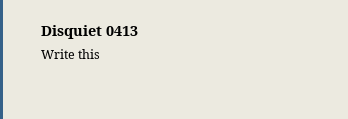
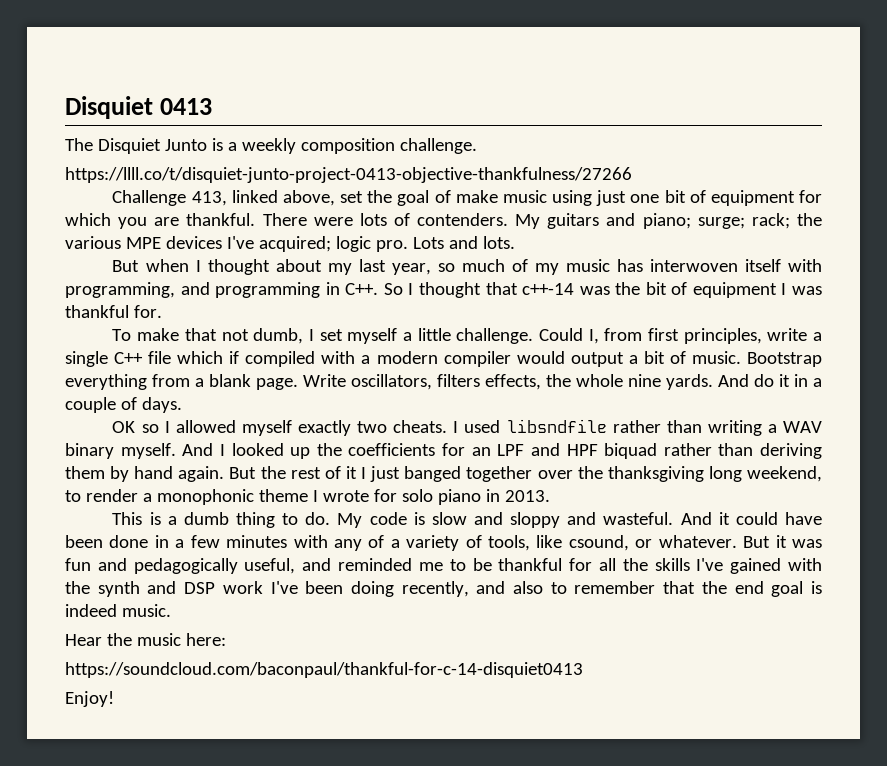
- Write this
+ The Disquiet Junto is a weekly composition challenge.
+ https://llll.co/t/disquiet-junto-project-0413-objective-thankfulness/27266
+ Challenge 413, linked above, set the goal of make music using just one bit of equipment for which you are thankful. There were lots of contenders. My guitars and piano; surge; rack; the various MPE devices I've acquired; logic pro. Lots and lots.
+ But when I thought about my last year, so much of my music has interwoven itself with programming, and programming in C++. So I thought that c++-14 was the bit of equipment I was thankful for.
+ To make that not dumb, I set myself a little challenge. Could I, from first principles, write a single C++ file which if compiled with a modern compiler would output a bit of music. Bootstrap everything from a blank page. Write oscillators, filters effects, the whole nine yards. And do it in a couple of days.
+ OK so I allowed myself exactly two cheats. I used libsndfile rather than writing a WAV binary myself. And I looked up the coefficients for an LPF and HPF biquad rather than deriving them by hand again. But the rest of it I just banged together over the thanksgiving long weekend, to render a monophonic theme I wrote for solo piano in 2013.
+ This is a dumb thing to do. My code is slow and sloppy and wasteful. And it could have been done in a few minutes with any of a variety of tools, like csound, or whatever. But it was fun and pedagogically useful, and reminded me to be thankful for all the skills I've gained with the synth and DSP work I've been doing recently, and also to remember that the end goal is indeed music.
+ Hear the music here:
+ https://soundcloud.com/baconpaul/thankful-for-c-14-disquiet0413
+ Enjoy!

